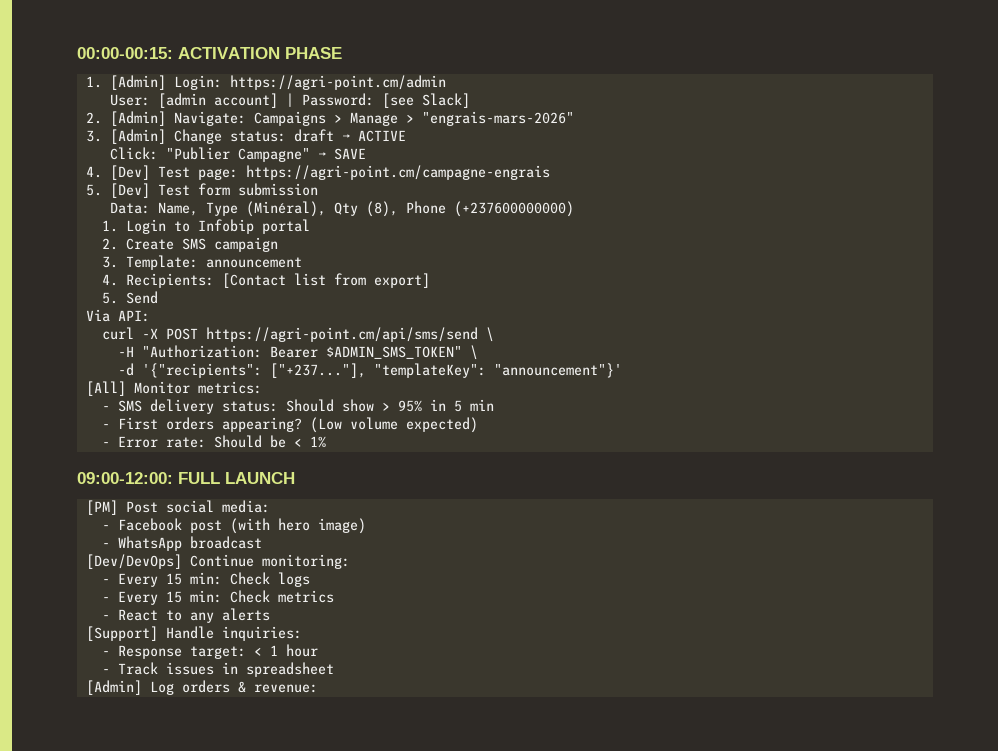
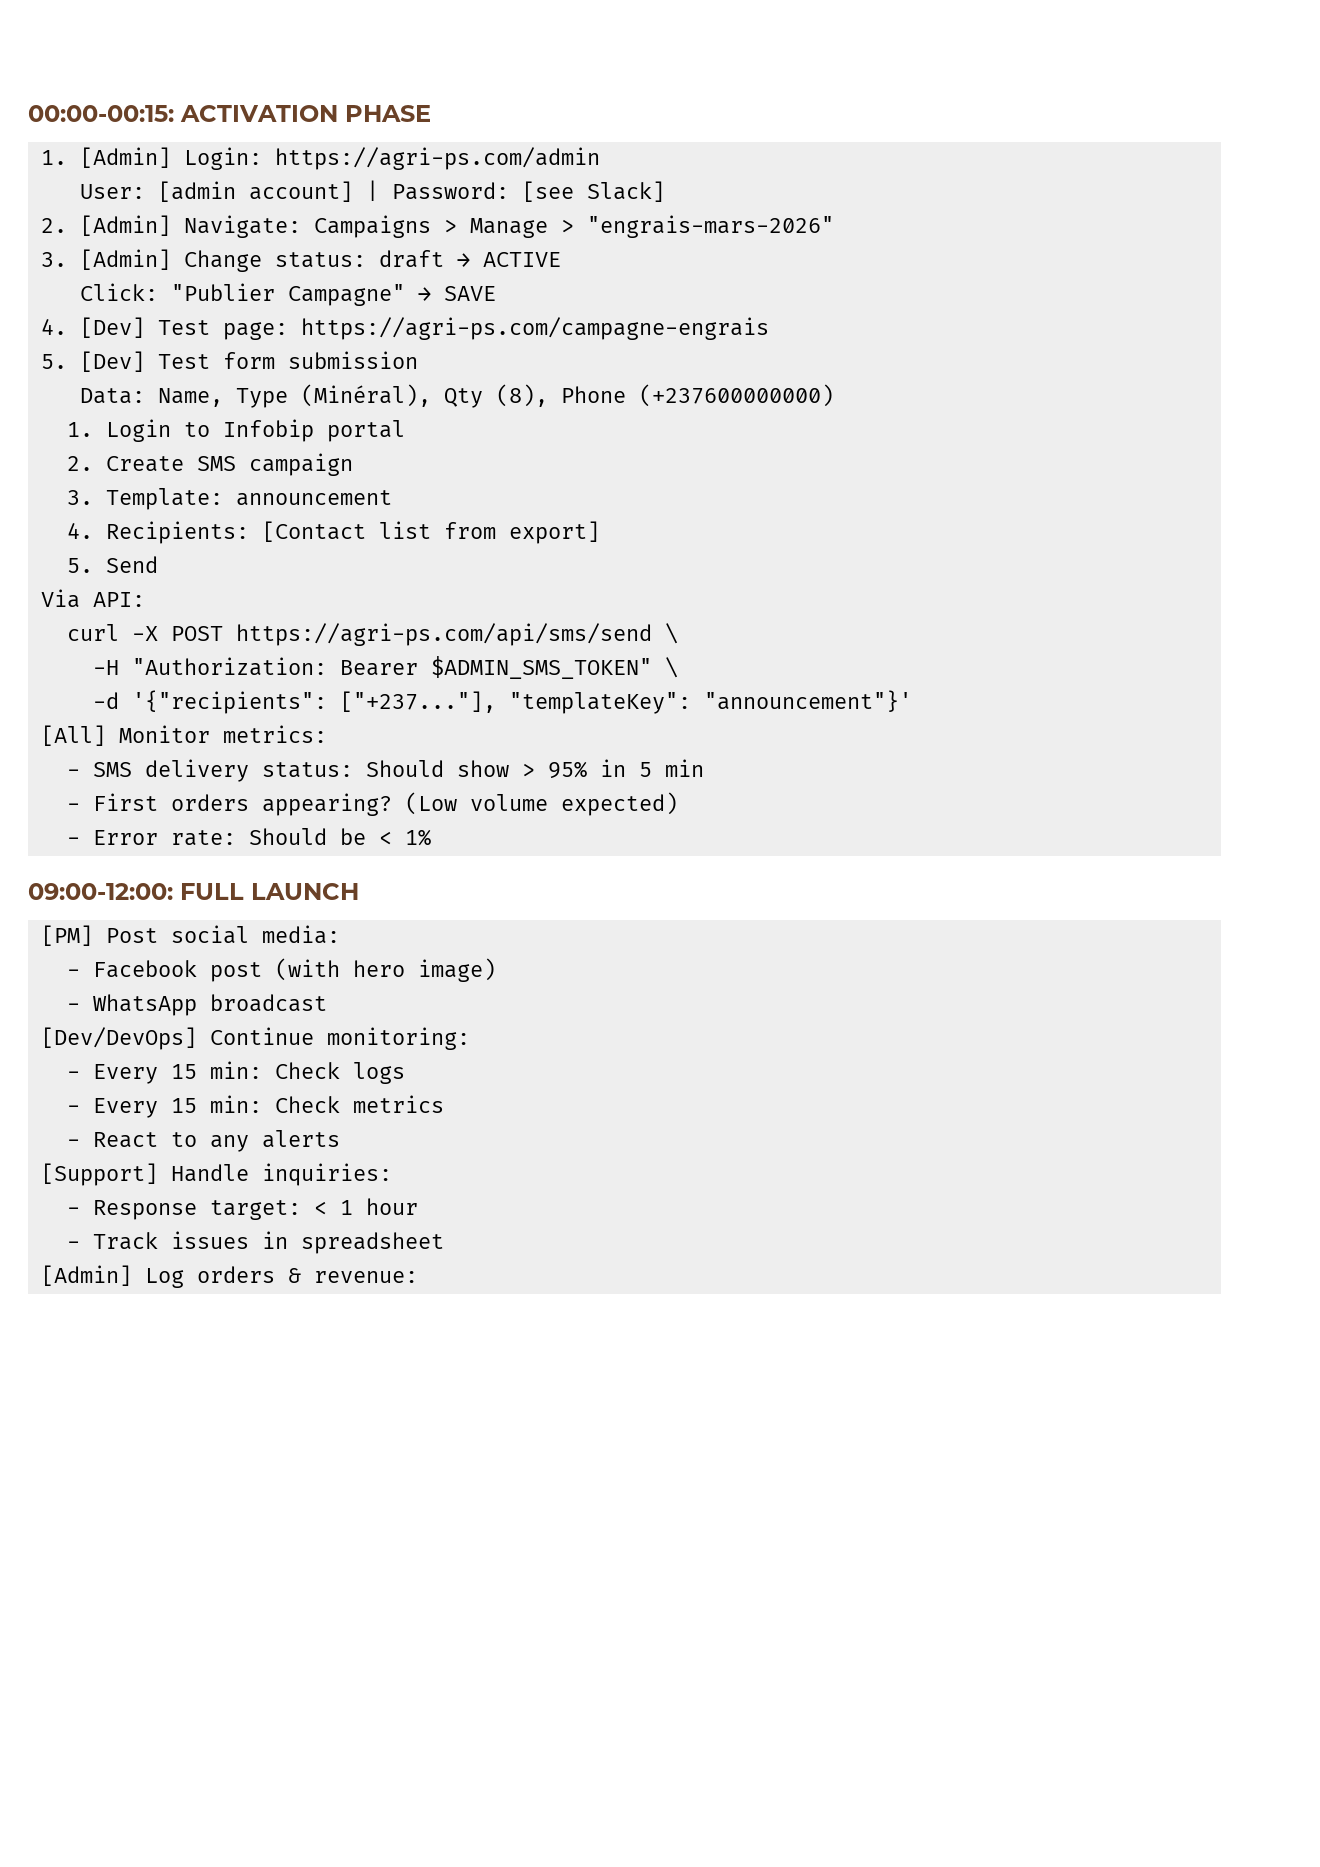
- 1. [Admin] Login: https://agri-point.cm/admin
+ 1. [Admin] Login: https://agri-ps.com/admin
- 4. [Dev] Test page: https://agri-point.cm/campagne-engrais
+ 4. [Dev] Test page: https://agri-ps.com/campagne-engrais
- curl -X POST https://agri-point.cm/api/sms/send \
+ curl -X POST https://agri-ps.com/api/sms/send \

